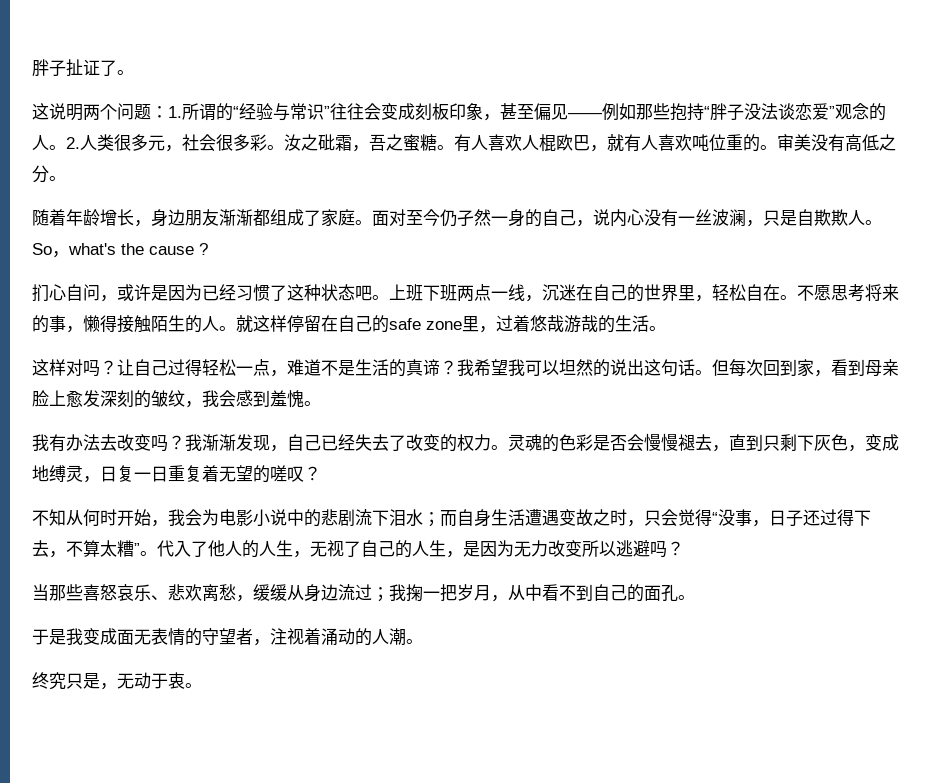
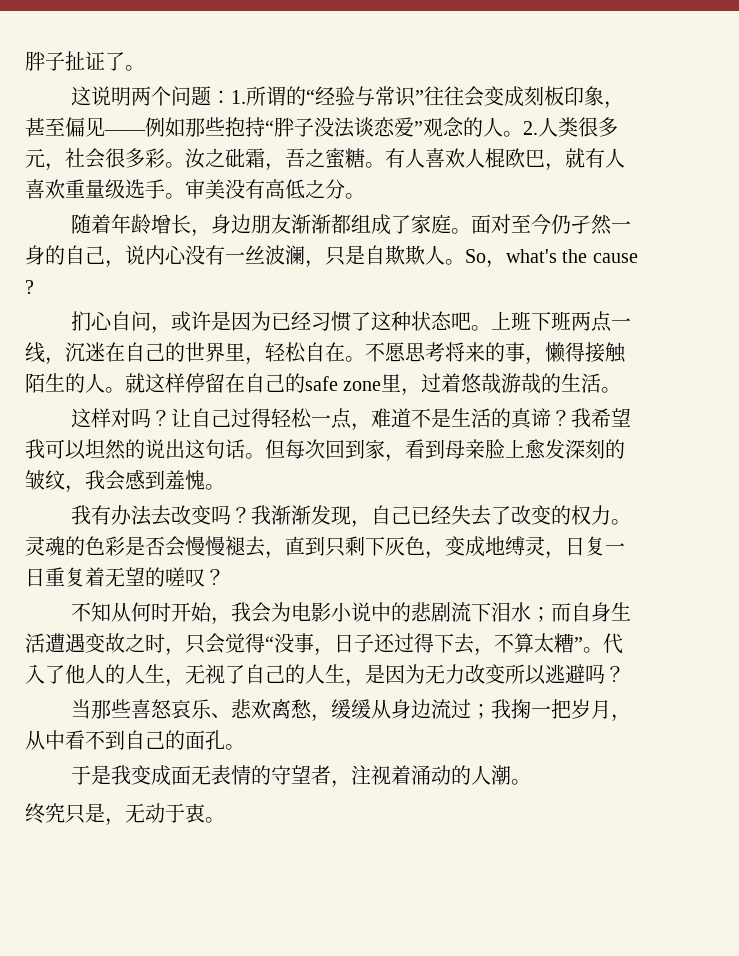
- 有人喜欢人棍欧巴，就有人喜欢吨位重的。
+ 有人喜欢人棍欧巴，就有人喜欢重量级选手。

